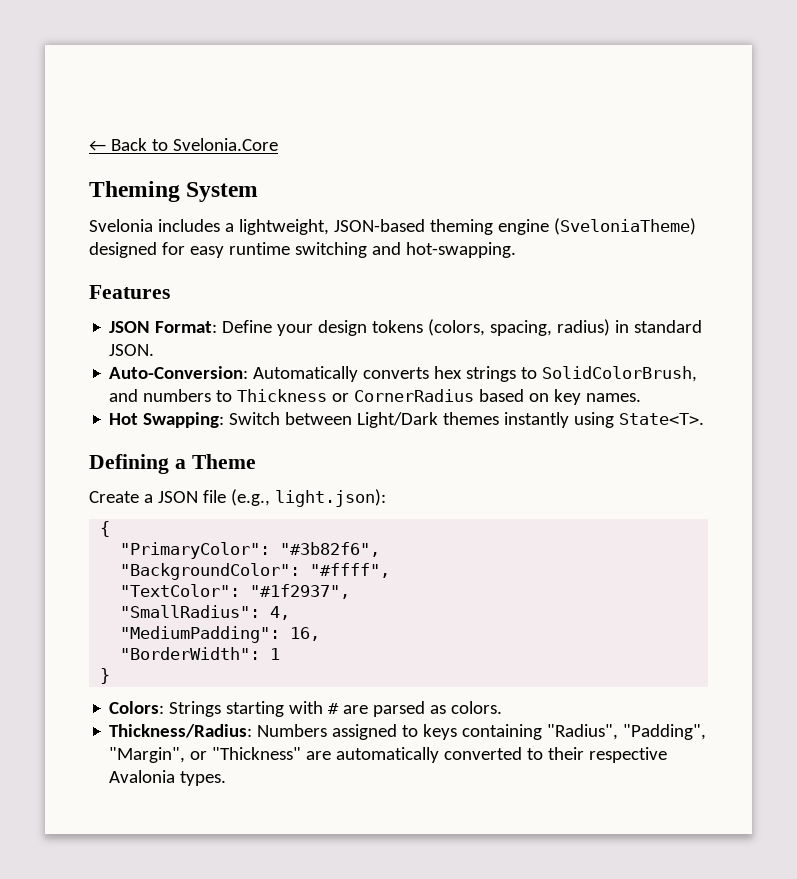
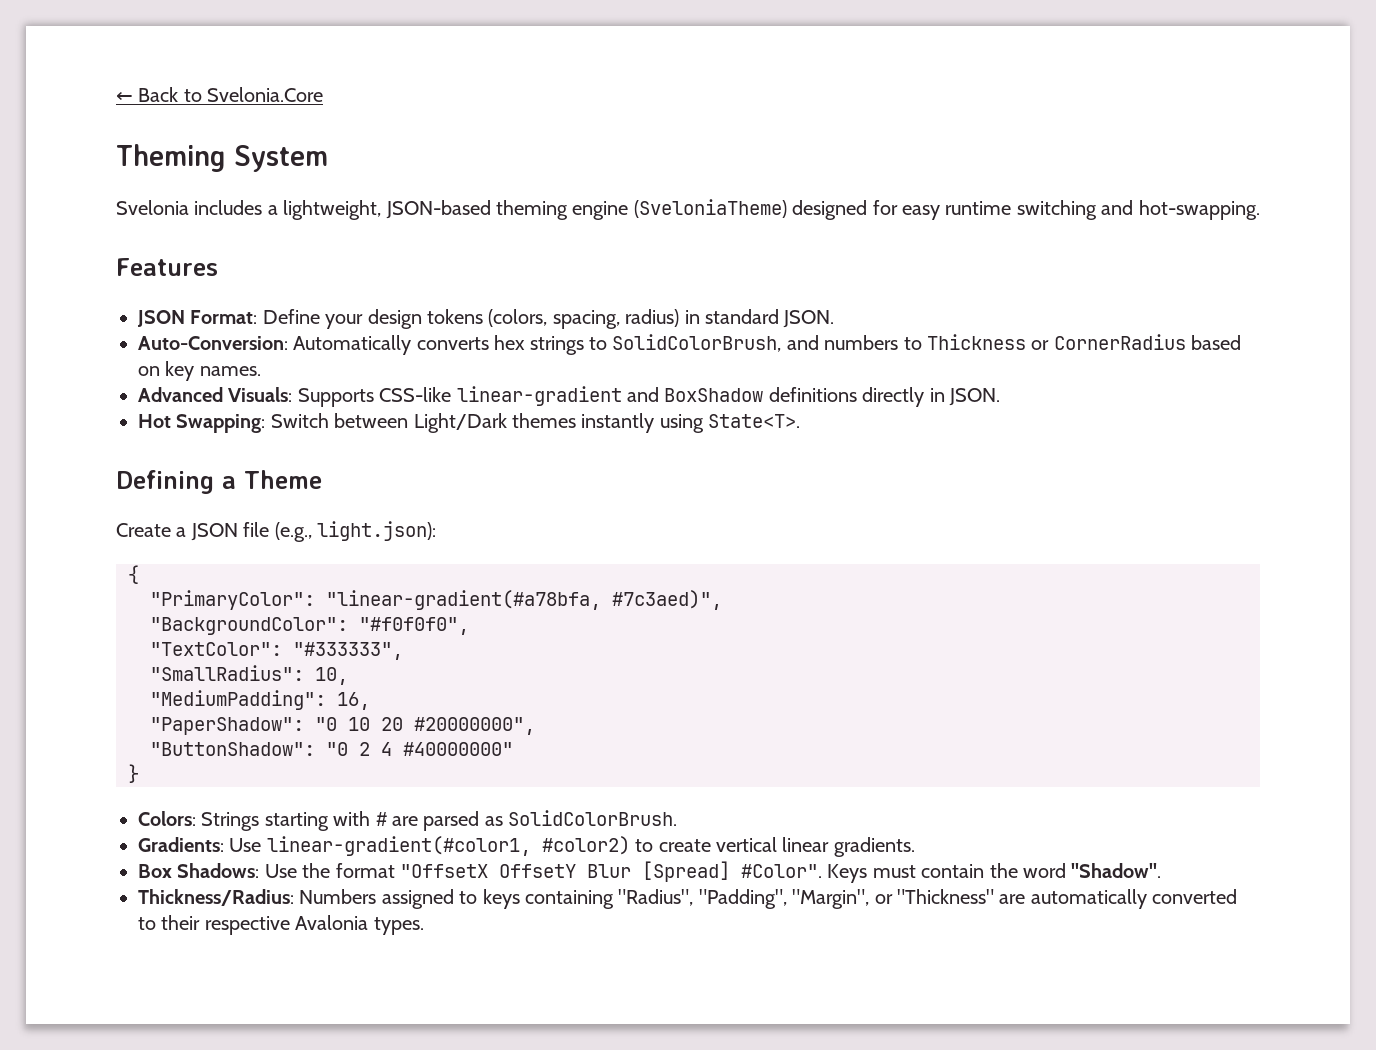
+ Advanced Visuals: Supports CSS-like linear-gradient and BoxShadow definitions directly in JSON.
- "PrimaryColor": "#3b82f6",
+ "PrimaryColor": "linear-gradient(#a78bfa, #7c3aed)",
- "BackgroundColor": "#ffff",
+ "BackgroundColor": "#f0f0f0",
- "TextColor": "#1f2937",
+ "TextColor": "#333333",
- "SmallRadius": 4,
+ "SmallRadius": 10,
- "BorderWidth": 1
+ "PaperShadow": "0 10 20 #20000000",
+ "ButtonShadow": "0 2 4 #40000000"
- Colors: Strings starting with # are parsed as colors.
+ Colors: Strings starting with # are parsed as SolidColorBrush.
+ Gradients: Use linear-gradient(#color1, #color2) to create vertical linear gradients.
+ Box Shadows: Use the format "OffsetX OffsetY Blur [Spread] #Color". Keys must contain the word "Shadow".

